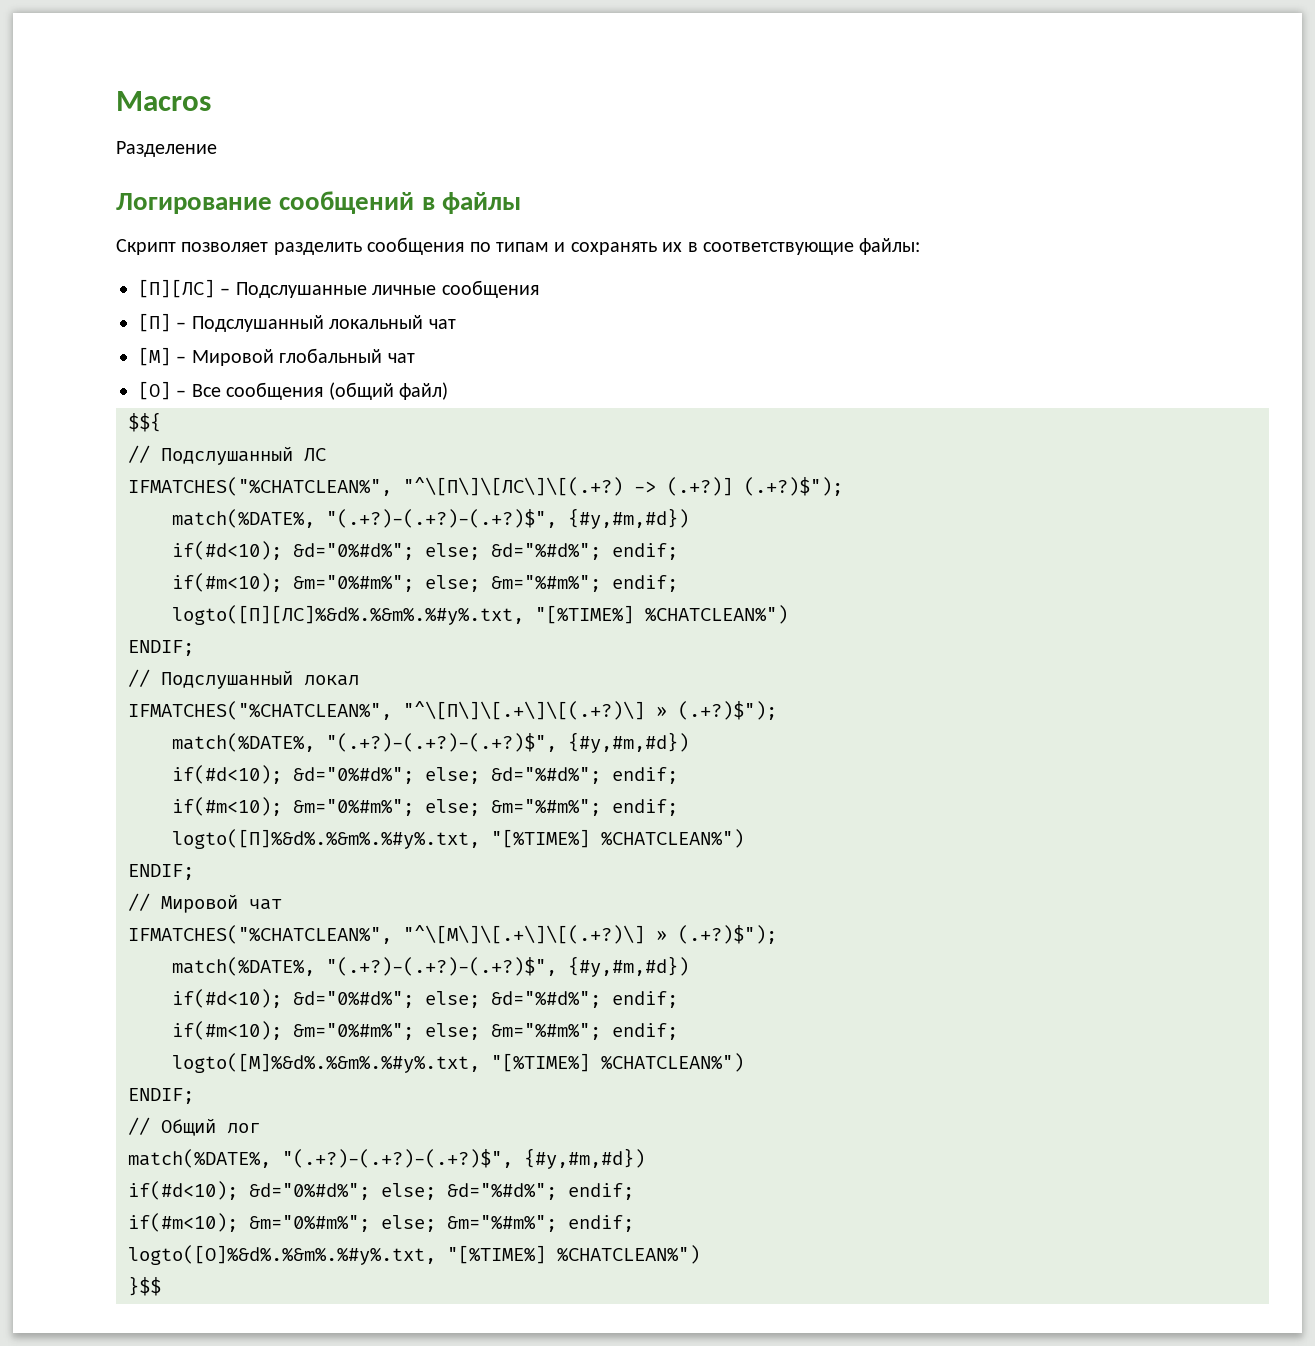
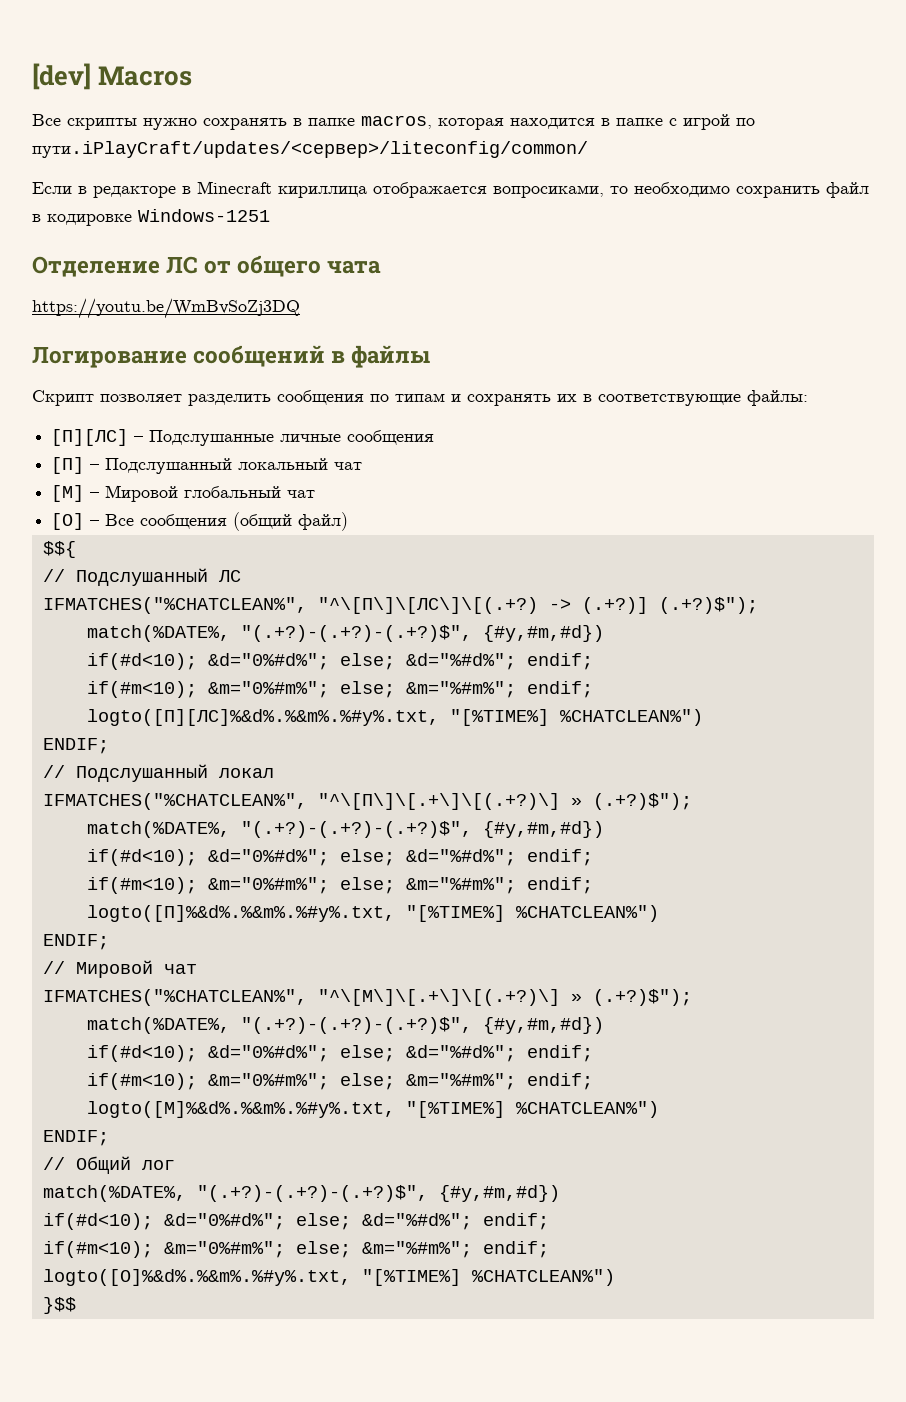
- Macros
+ [dev] Macros
- Разделение
+ Все скрипты нужно сохранять в папке macros, которая находится в папке с игрой по пути.iPlayCraft/updates/<сервер>/liteconfig/common/
+ Если в редакторе в Minecraft кириллица отображается вопросиками, то необходимо сохранить файл в кодировке Windows-1251
+ Отделение ЛС от общего чата
+ https://youtu.be/WmBvSoZj3DQ

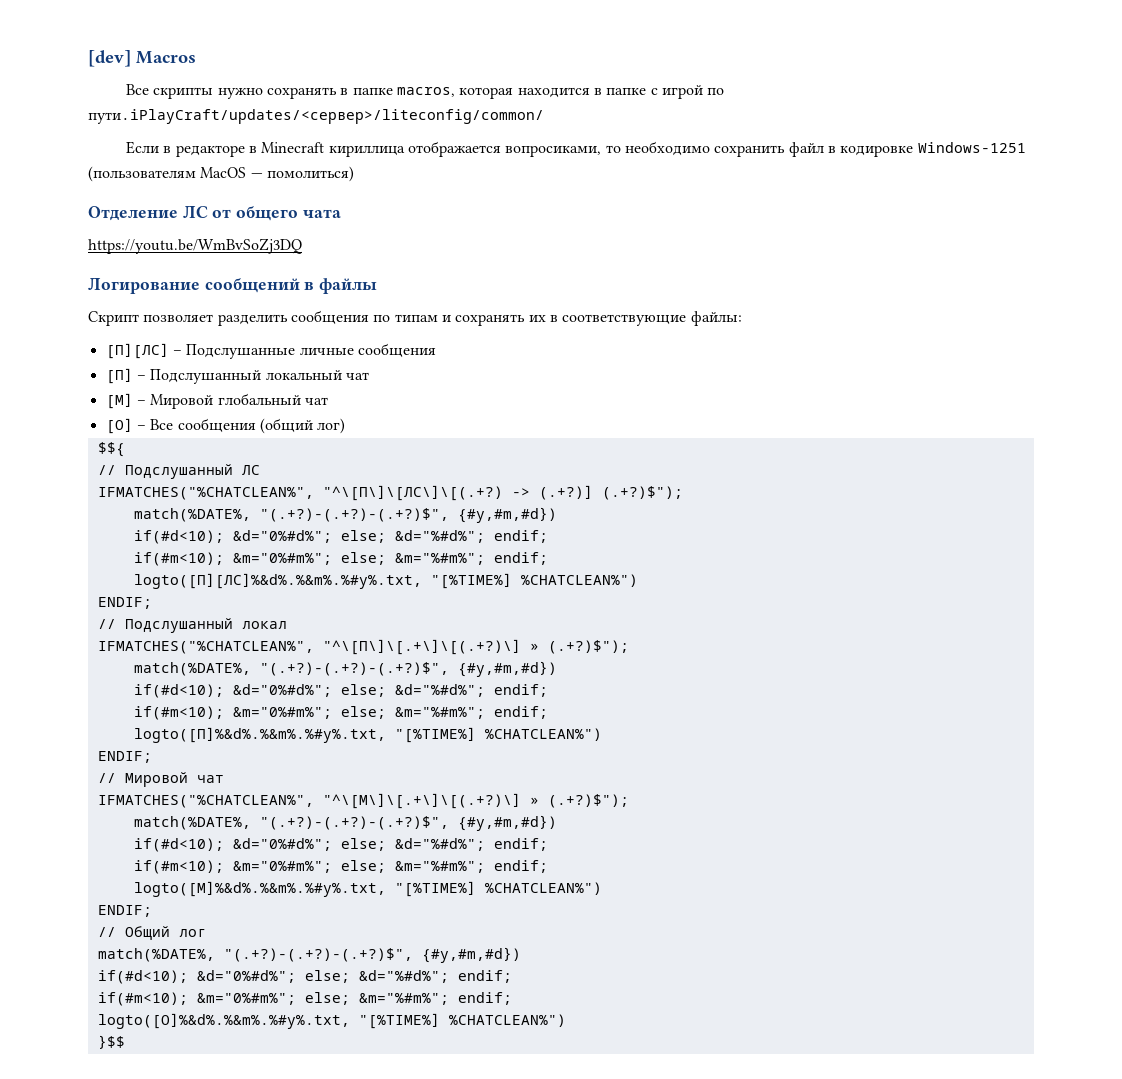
- Если в редакторе в Minecraft кириллица отображается вопросиками, то необходимо сохранить файл в кодировке Windows-1251
+ Если в редакторе в Minecraft кириллица отображается вопросиками, то необходимо сохранить файл в кодировке Windows-1251 (пользователям MacOS — помолиться)
- [О] – Все сообщения (общий файл)
+ [О] – Все сообщения (общий лог)

